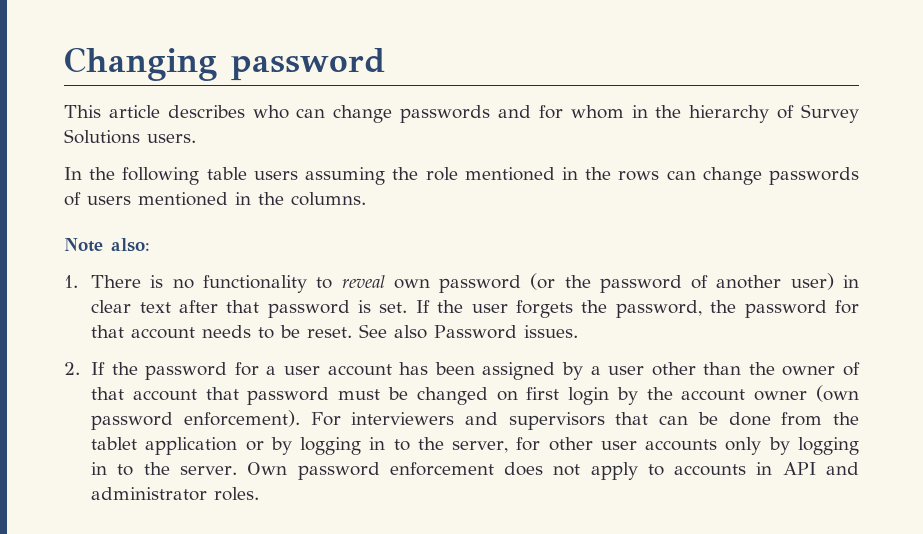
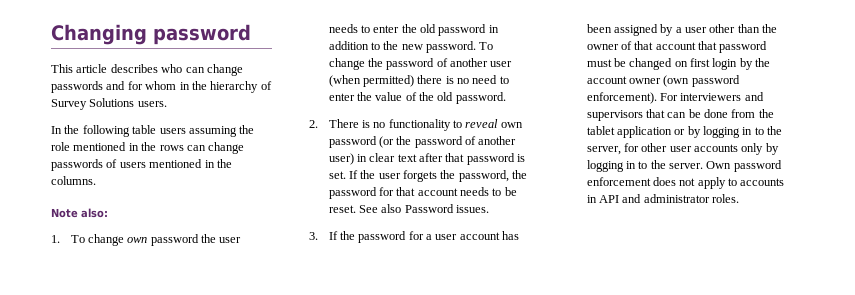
- 1. There is no functionality to reveal own password (or the password of another user) in clear text after that password is set.
+ 1. To change own password the user needs to enter the old password in addition to the new password. To change the password of another user (when permitted) there is no need to enter the value of the old password.
+ 2. There is no functionality to reveal own password (or the password of another user) in clear text after that password is set.
- 2. If the password for a user account has been assigned by a user other than the owner of that account that password must be changed on first login by the account owner (own password enforcement).
+ 3. If the password for a user account has been assigned by a user other than the owner of that account that password must be changed on first login by the account owner (own password enforcement).

